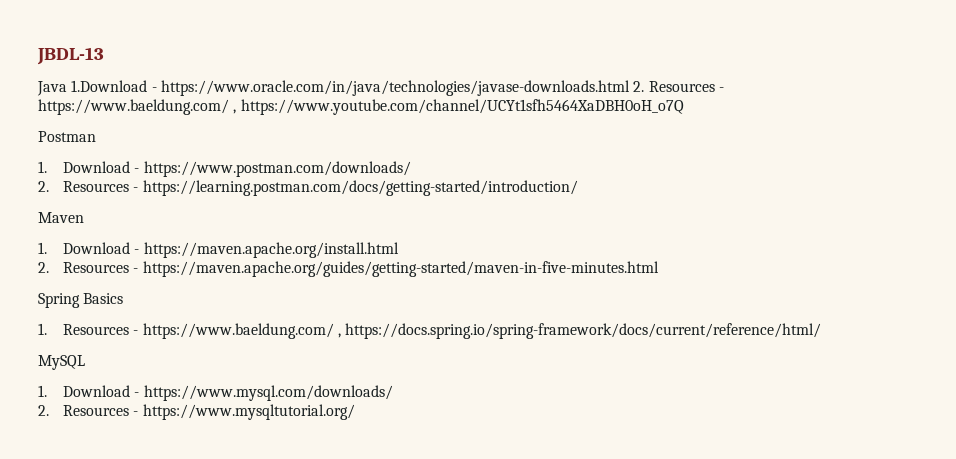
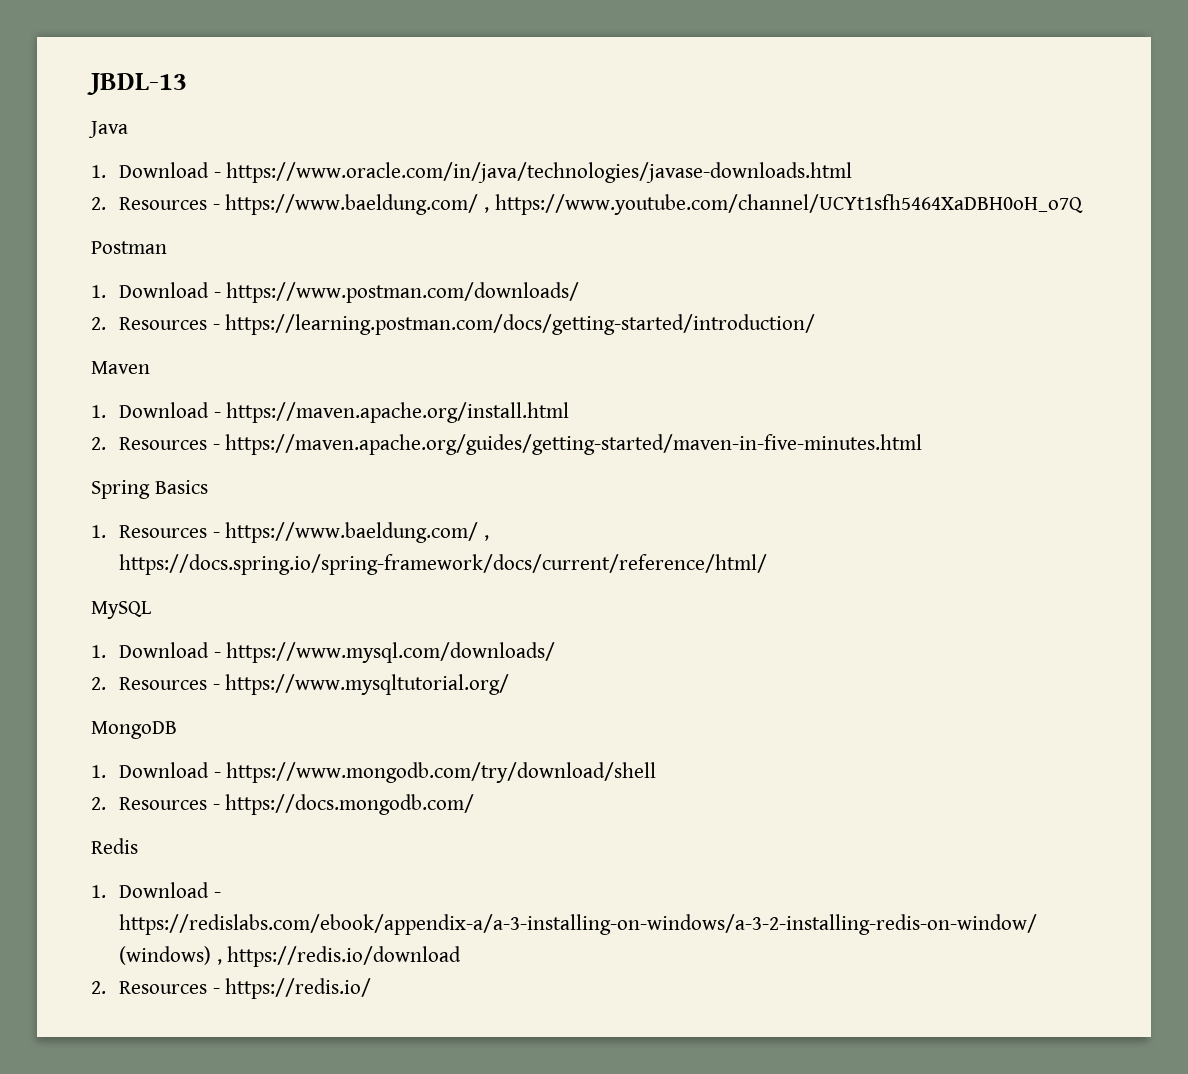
- Java 1.Download - https://www.oracle.com/in/java/technologies/javase-downloads.html 2. Resources - https://www.baeldung.com/ , https://www.youtube.com/channel/UCYt1sfh5464XaDBH0oH_o7Q
+ Java
+ 1. Download - https://www.oracle.com/in/java/technologies/javase-downloads.html
+ 2. Resources - https://www.baeldung.com/ , https://www.youtube.com/channel/UCYt1sfh5464XaDBH0oH_o7Q
+ MongoDB
+ 1. Download - https://www.mongodb.com/try/download/shell
+ 2. Resources - https://docs.mongodb.com/
+ Redis
+ 1. Download - https://redislabs.com/ebook/appendix-a/a-3-installing-on-windows/a-3-2-installing-redis-on-window/ (windows) , https://redis.io/download
+ 2. Resources - https://redis.io/

